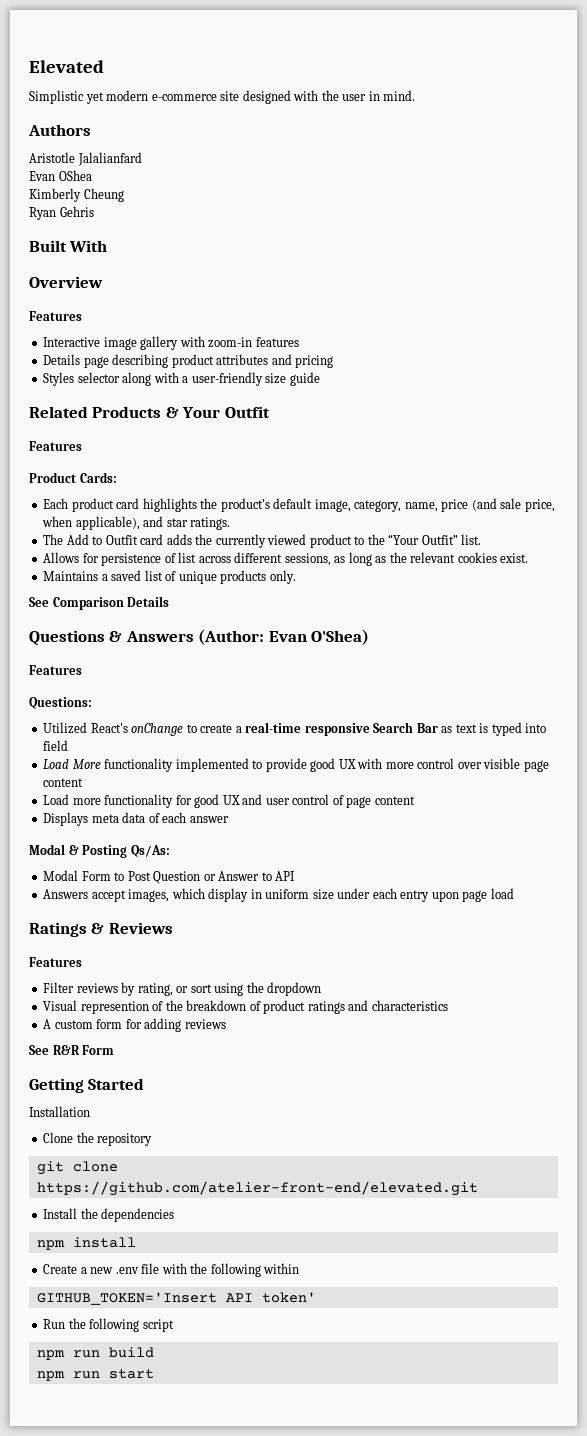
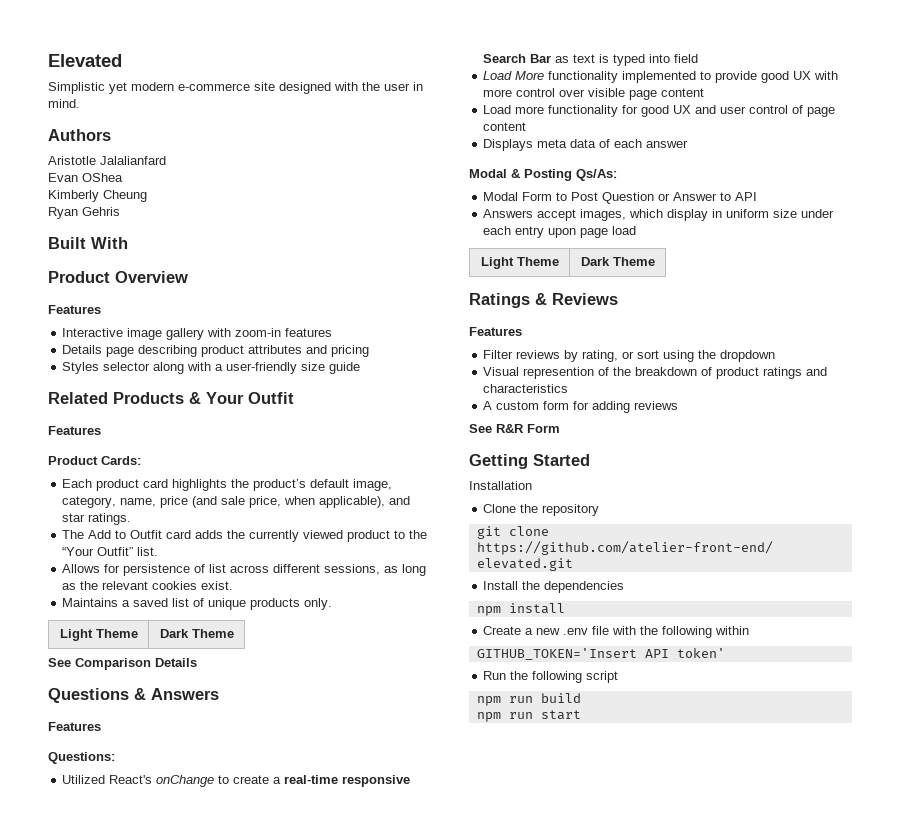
- Overview
+ Product Overview
  Maintains a saved list of unique products only.
+ Light Theme | Dark Theme
- Questions & Answers (Author: Evan O'Shea)
+ Questions & Answers
  Answers accept images, which display in uniform size under each entry upon page load
+ Light Theme | Dark Theme

